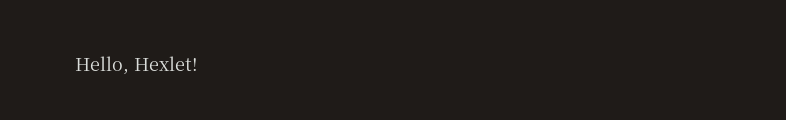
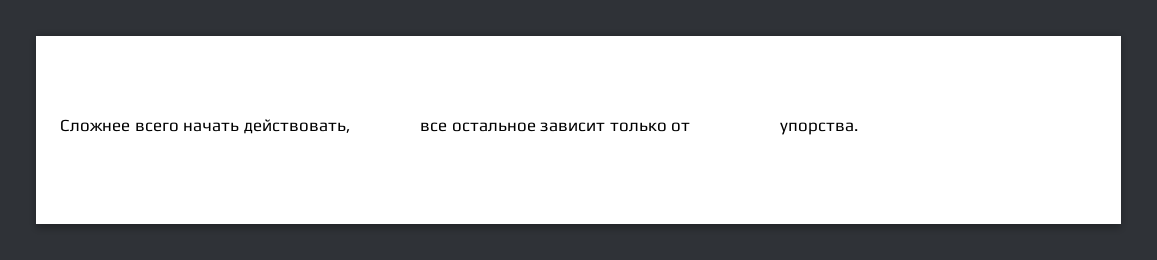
- Hello, Hexlet!
+ Сложнее всего начать действовать, все остальное зависит только от упорства.

